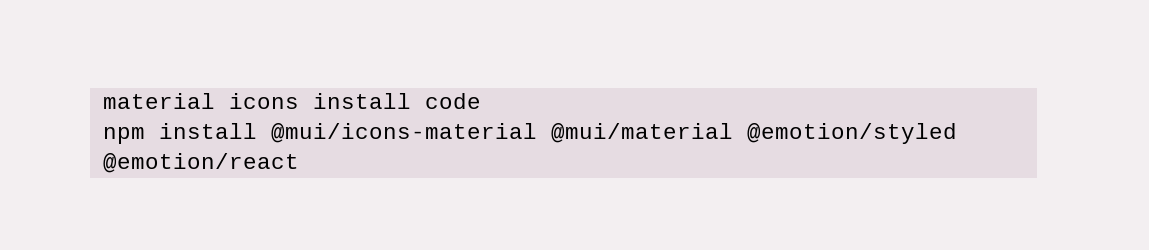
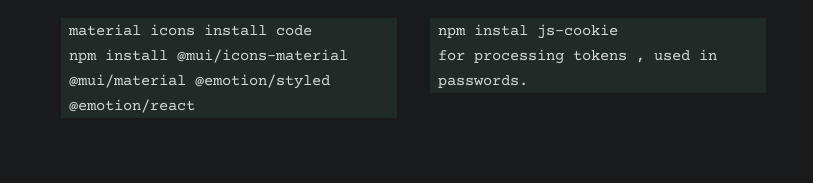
+ npm instal js-cookie
+ for processing tokens , used in passwords.

